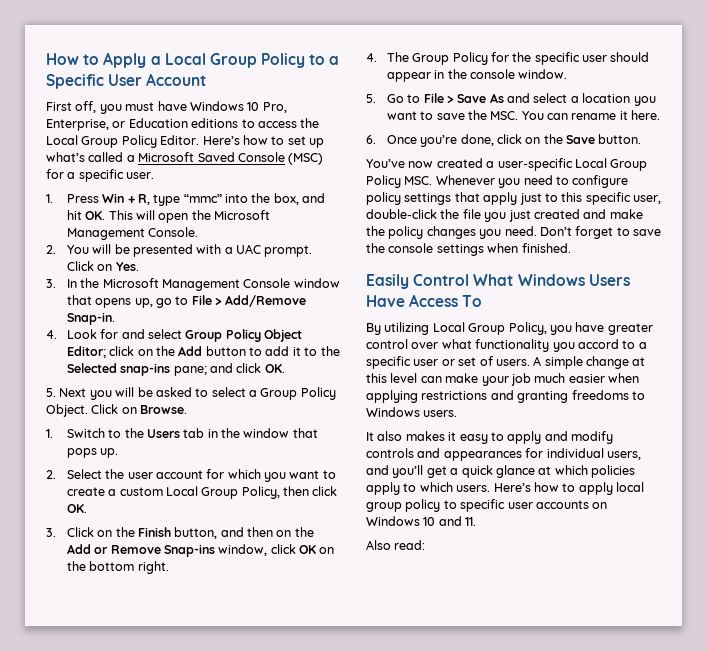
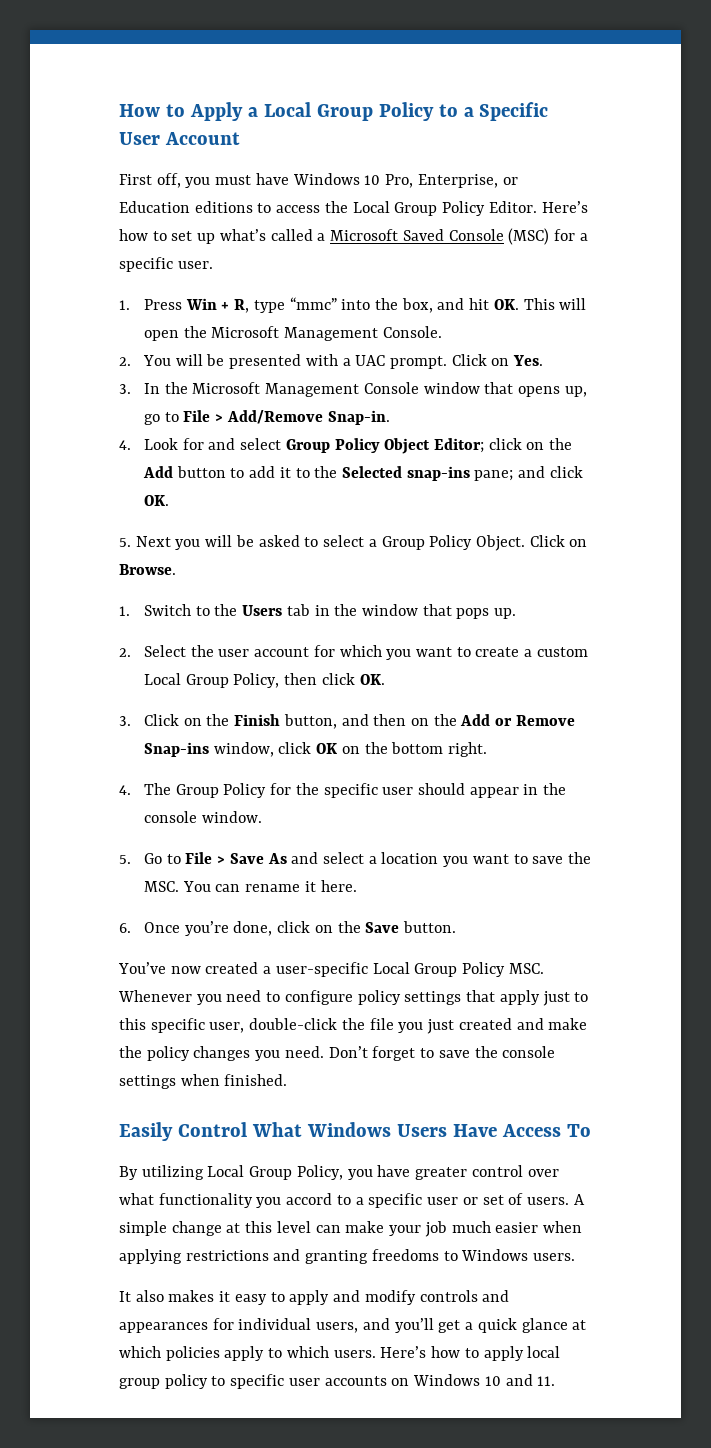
- Also read:

